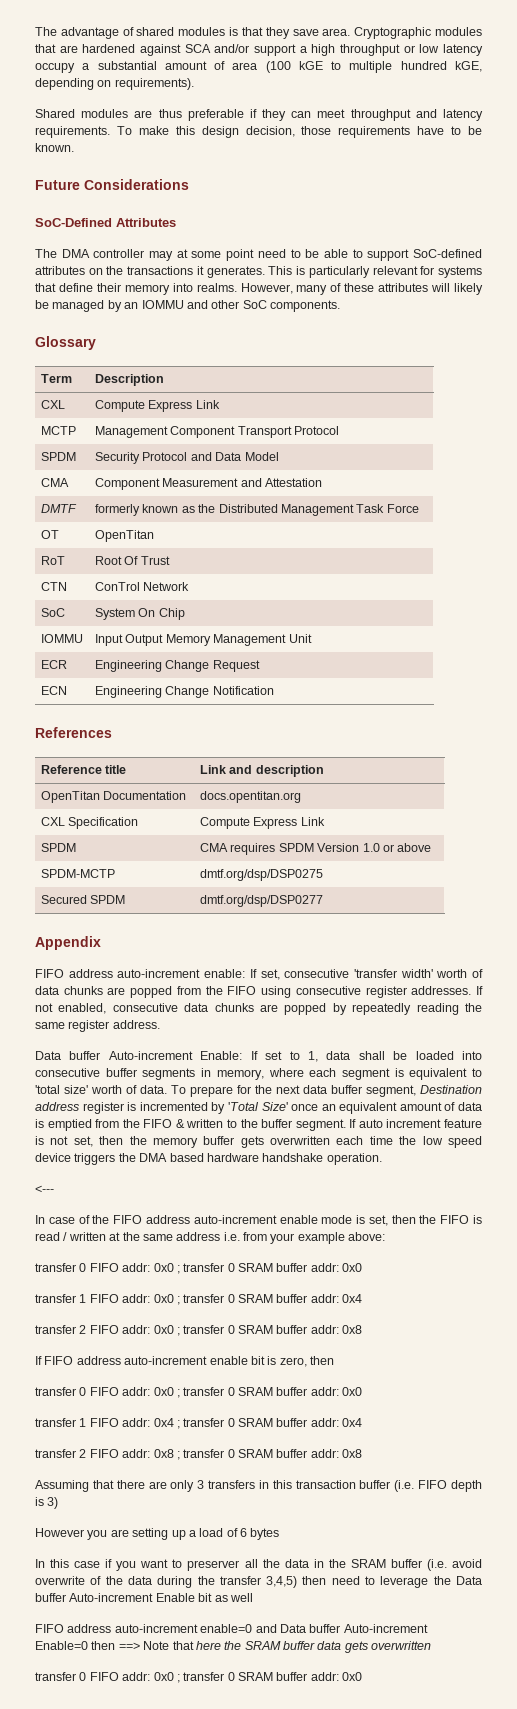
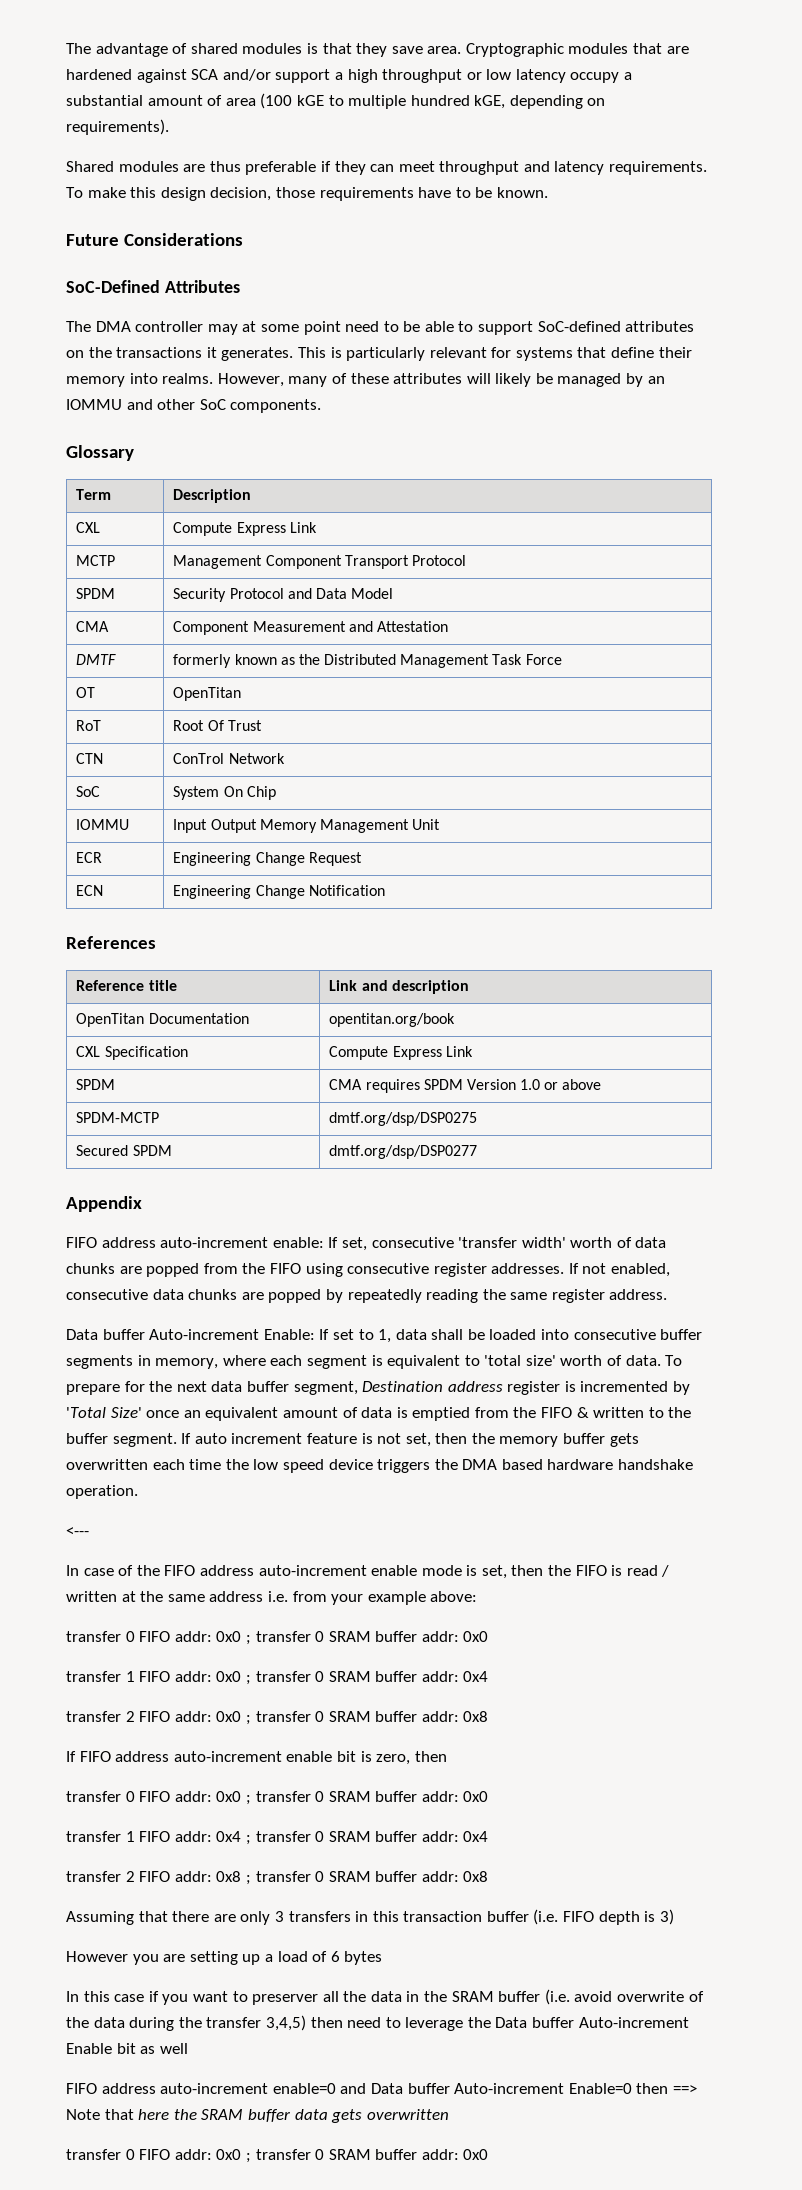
- OpenTitan Documentation | docs.opentitan.org
+ OpenTitan Documentation | opentitan.org/book

